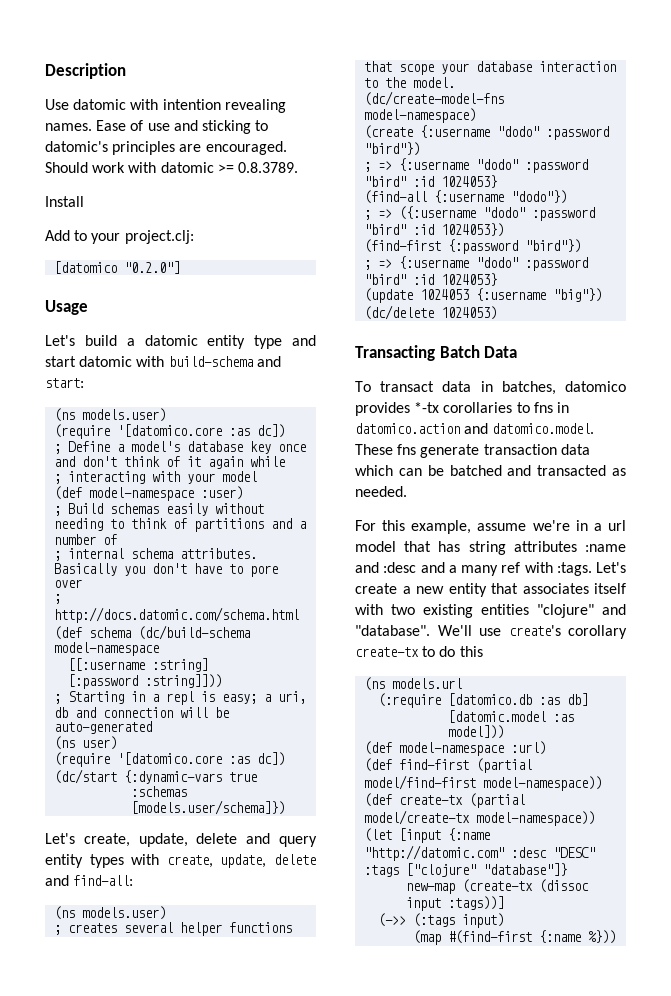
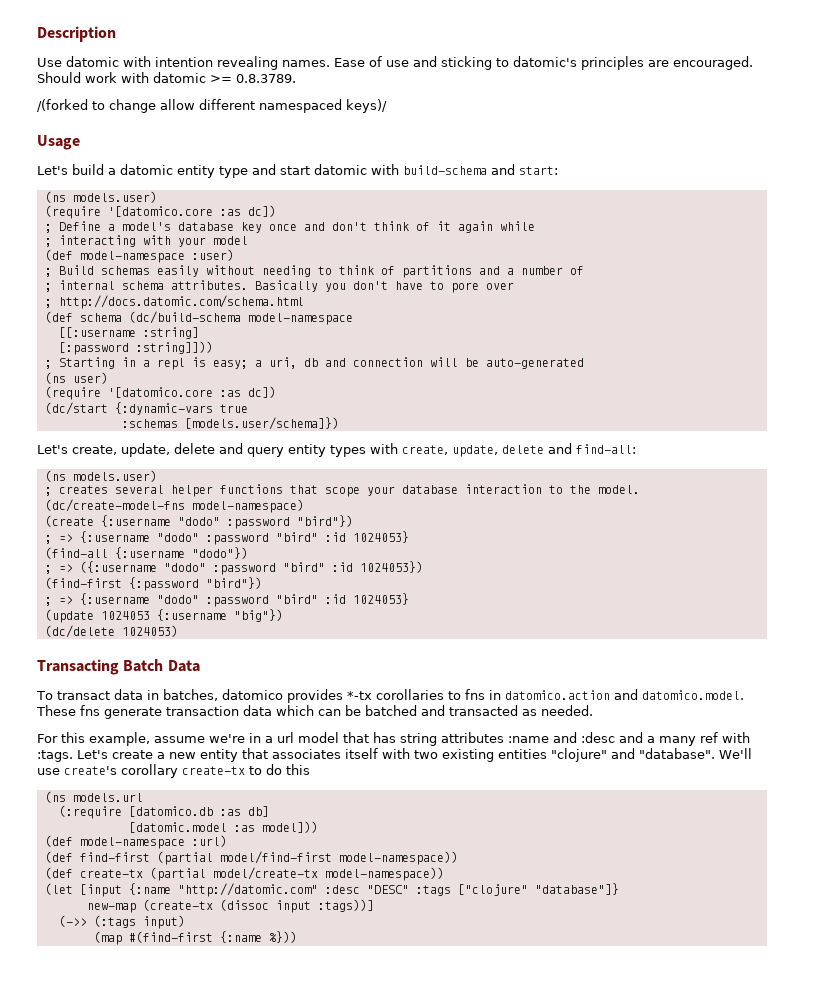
- Install
- Add to your project.clj:
- [datomico "0.2.0"]
+ /(forked to change allow different namespaced keys)/

